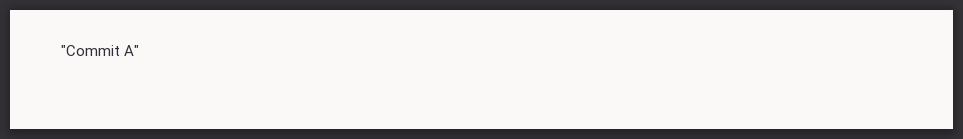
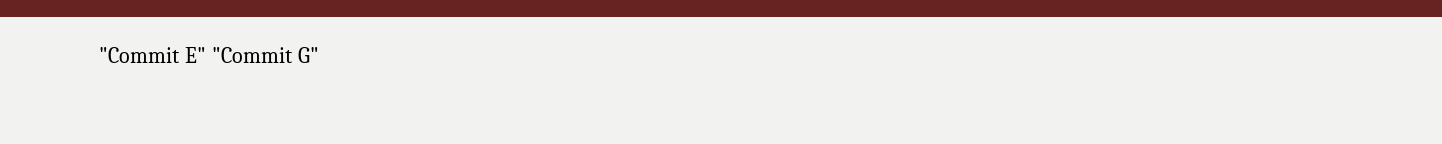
- "Commit A"
+ "Commit E" "Commit G"

